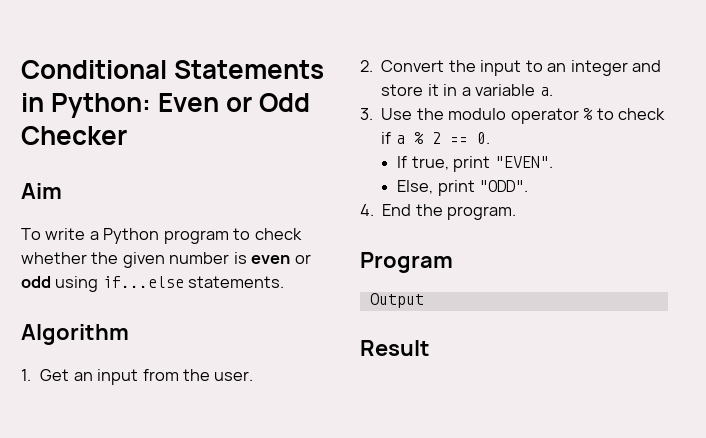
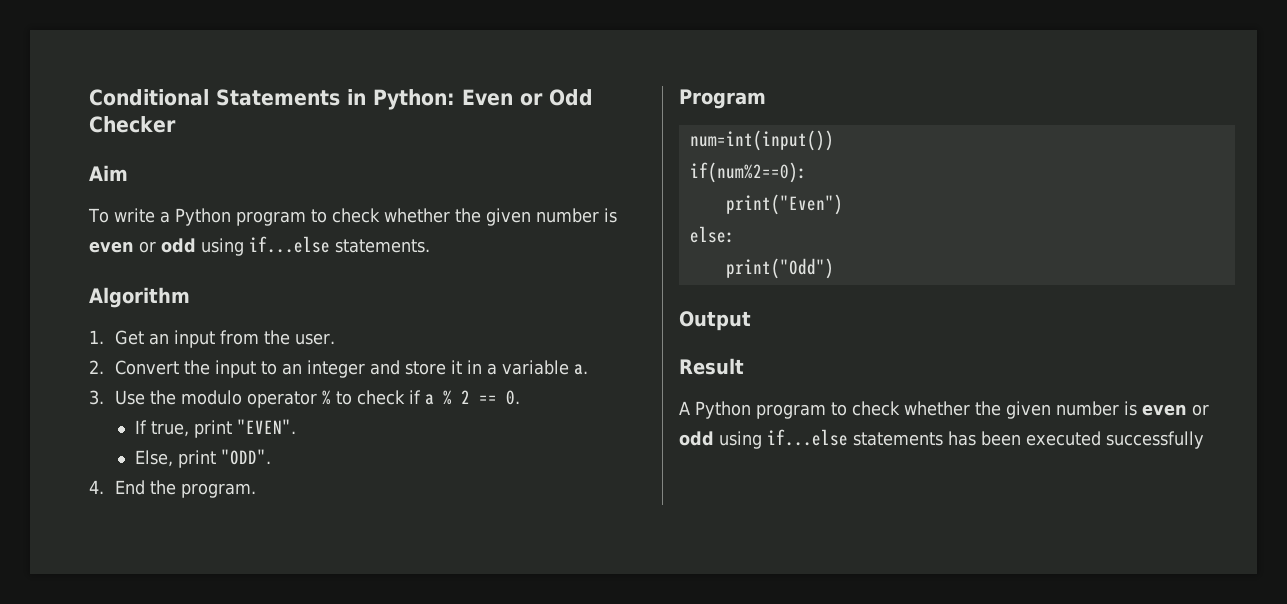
+ num=int(input())
+ if(num%2==0):
+ print("Even")
+ else:
+ print("Odd")
  Output
  Result
+ A Python program to check whether the given number is even or odd using if...else statements has been executed successfully

